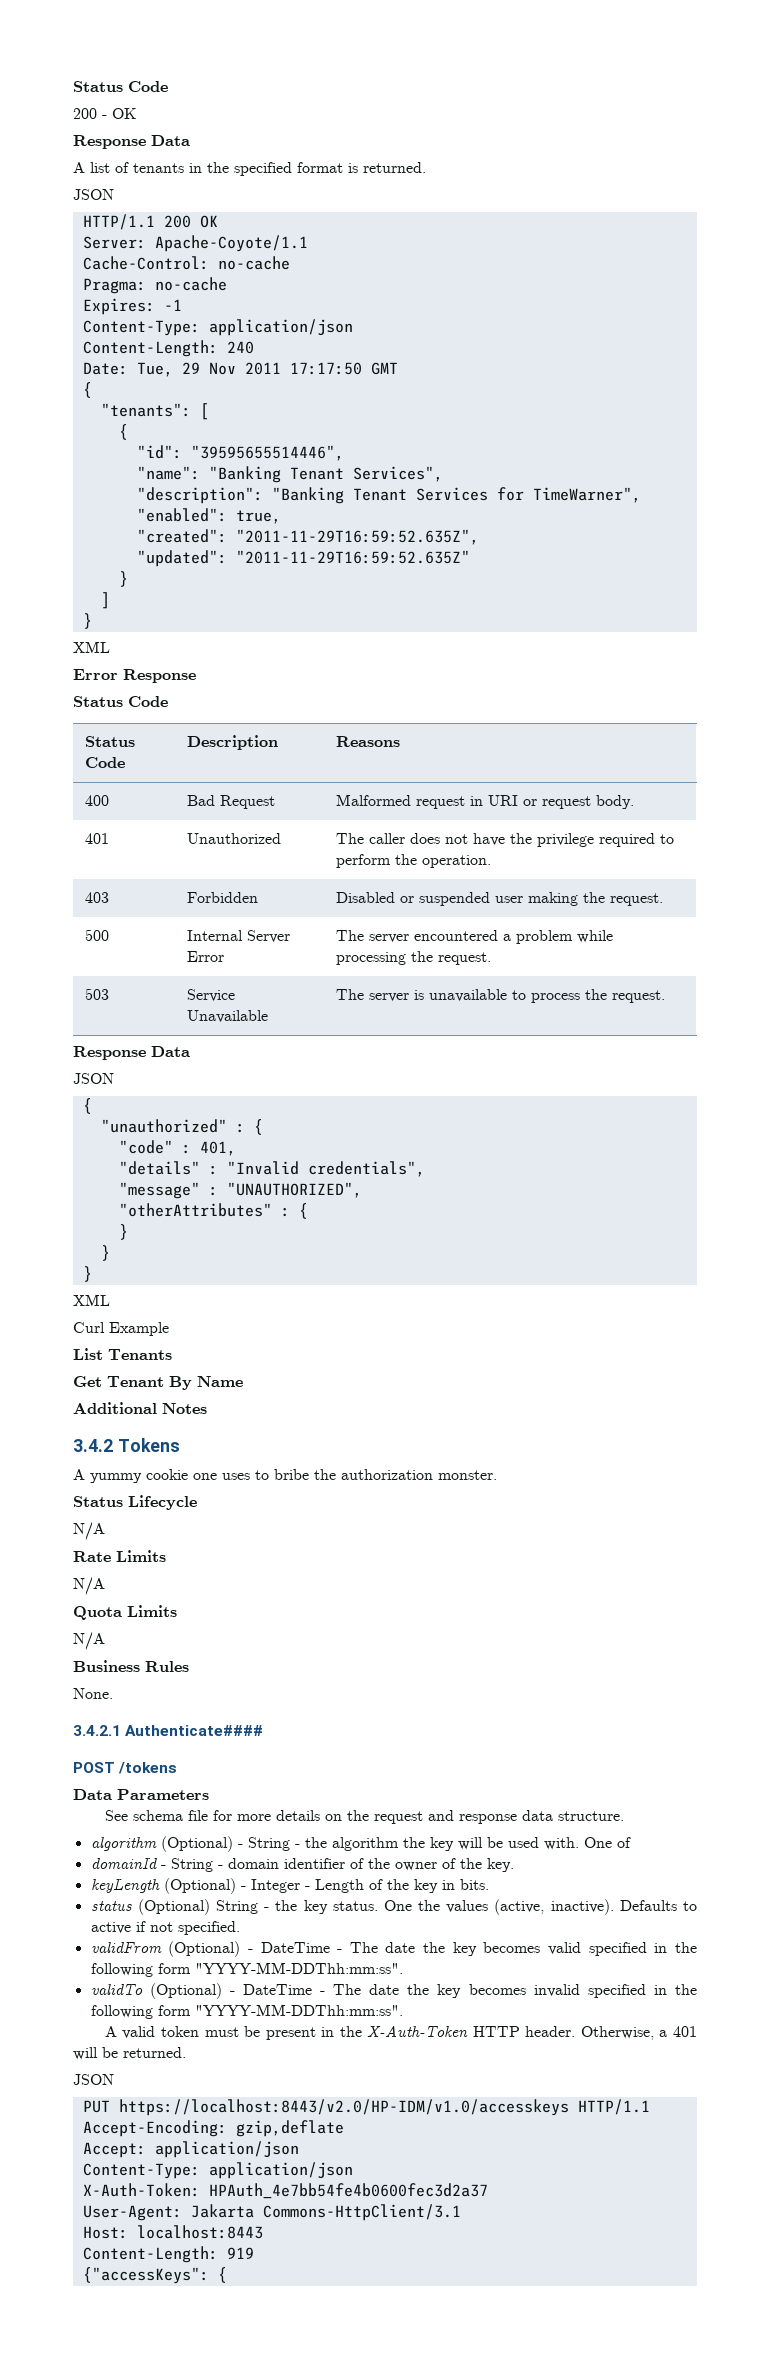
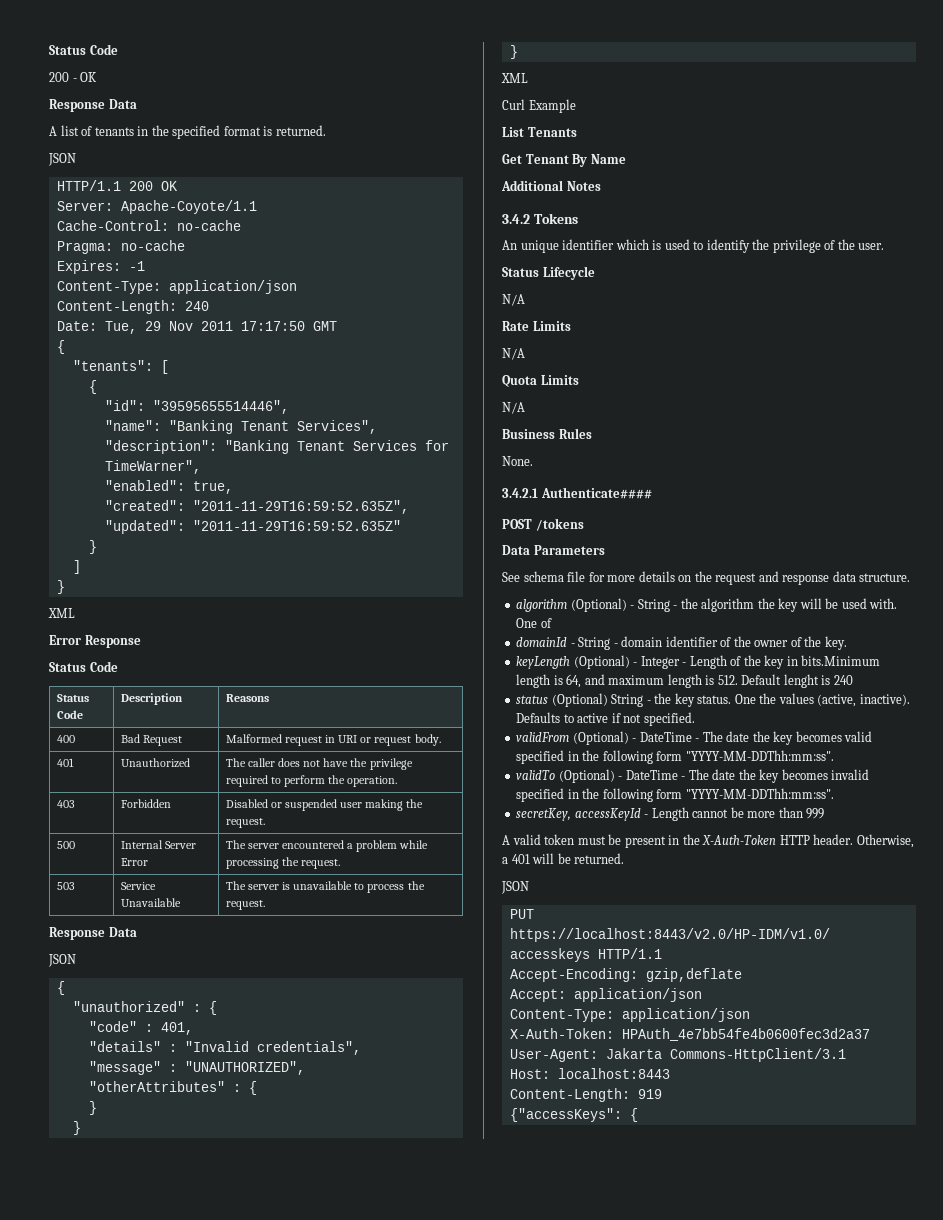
- A yummy cookie one uses to bribe the authorization monster.
+ An unique identifier which is used to identify the privilege of the user.
- keyLength (Optional) - Integer - Length of the key in bits.
+ keyLength (Optional) - Integer - Length of the key in bits.Minimum length is 64, and maximum length is 512. Default lenght is 240
+ secretKey, accessKeyId - Length cannot be more than 999

